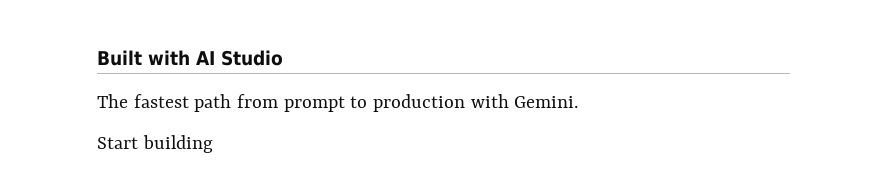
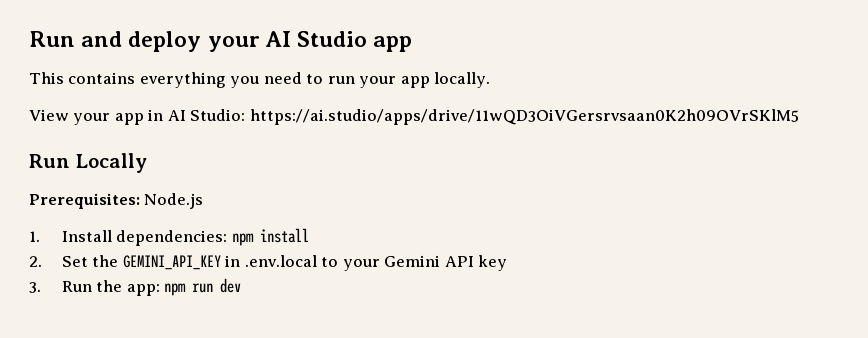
- Built with AI Studio
- The fastest path from prompt to production with Gemini.
- Start building
+ Run and deploy your AI Studio app
+ This contains everything you need to run your app locally.
+ View your app in AI Studio: https://ai.studio/apps/drive/11wQD3OiVGersrvsaan0K2h09OVrSKlM5
+ Run Locally
+ Prerequisites: Node.js
+ 1. Install dependencies: npm install
+ 2. Set the GEMINI_API_KEY in .env.local to your Gemini API key
+ 3. Run the app: npm run dev

